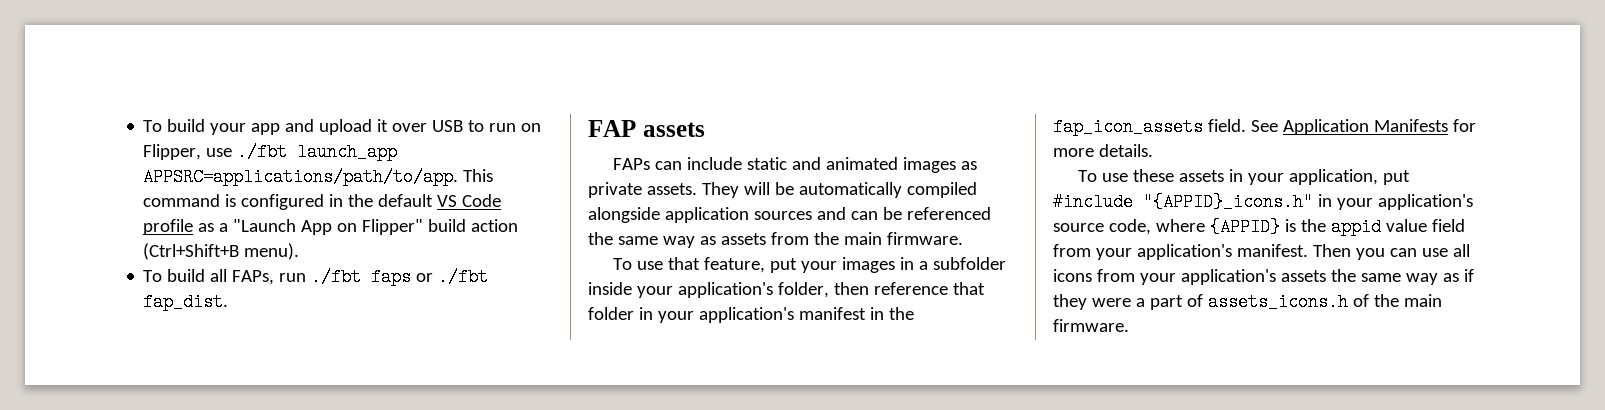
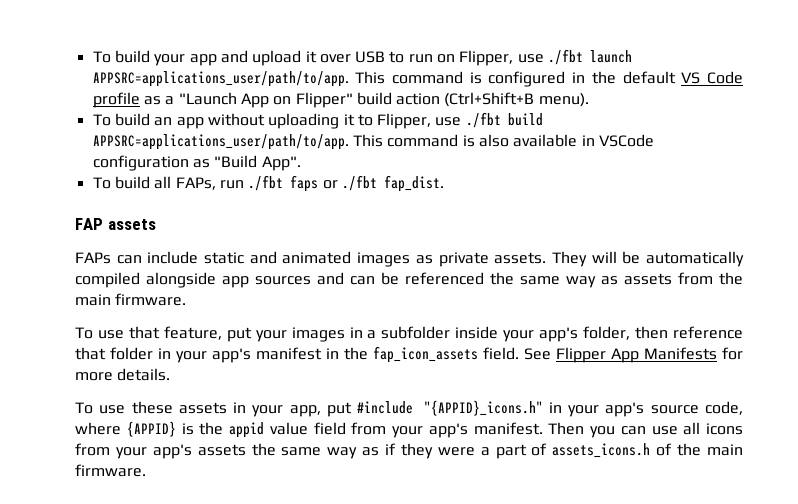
- To build your app and upload it over USB to run on Flipper, use ./fbt launch_app APPSRC=applications/path/to/app.
+ To build your app and upload it over USB to run on Flipper, use ./fbt launch APPSRC=applications_user/path/to/app.
+ To build an app without uploading it to Flipper, use ./fbt build APPSRC=applications_user/path/to/app. This command is also available in VSCode configuration as "Build App".
- They will be automatically compiled alongside application sources and can be referenced the same way as assets from the main firmware.
+ They will be automatically compiled alongside app sources and can be referenced the same way as assets from the main firmware.
- To use that feature, put your images in a subfolder inside your application's folder, then reference that folder in your application's manifest in the fap_icon_assets field.
+ To use that feature, put your images in a subfolder inside your app's folder, then reference that folder in your app's manifest in the fap_icon_assets field.
- See Application Manifests for more details.
+ See Flipper App Manifests for more details.
- To use these assets in your application, put #include "{APPID}_icons.h" in your application's source code, where {APPID} is the appid value field from your application's manifest.
+ To use these assets in your app, put #include "{APPID}_icons.h" in your app's source code, where {APPID} is the appid value field from your app's manifest.
- Then you can use all icons from your application's assets the same way as if they were a part of assets_icons.h of the main firmware.
+ Then you can use all icons from your app's assets the same way as if they were a part of assets_icons.h of the main firmware.

